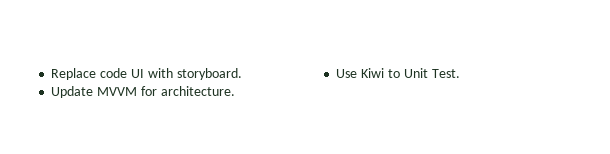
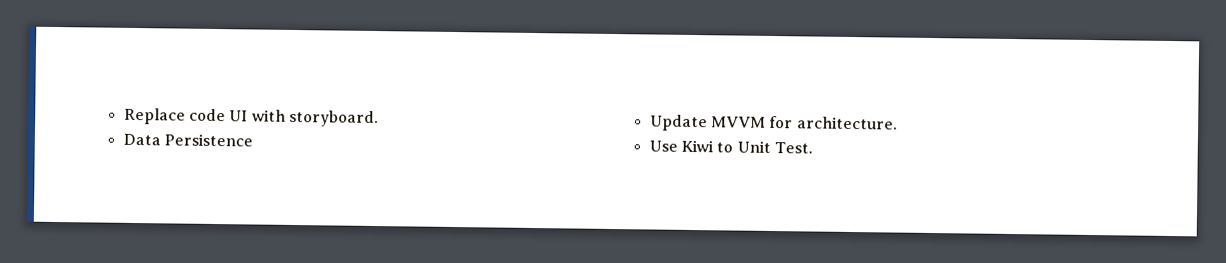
+ Data Persistence

